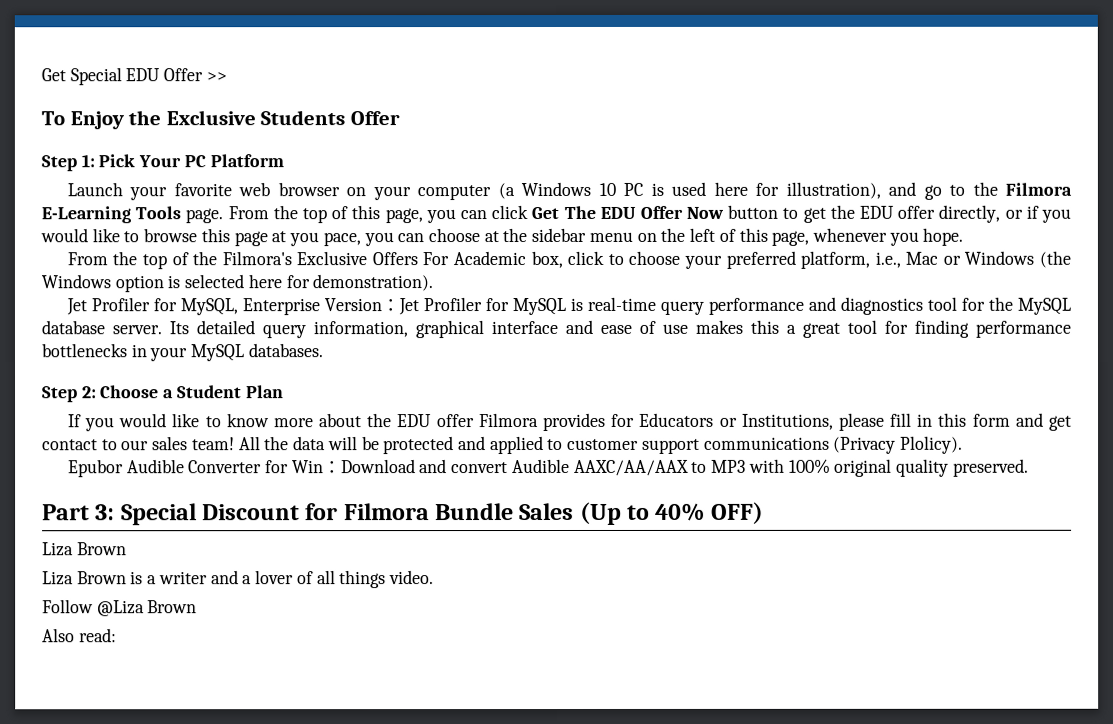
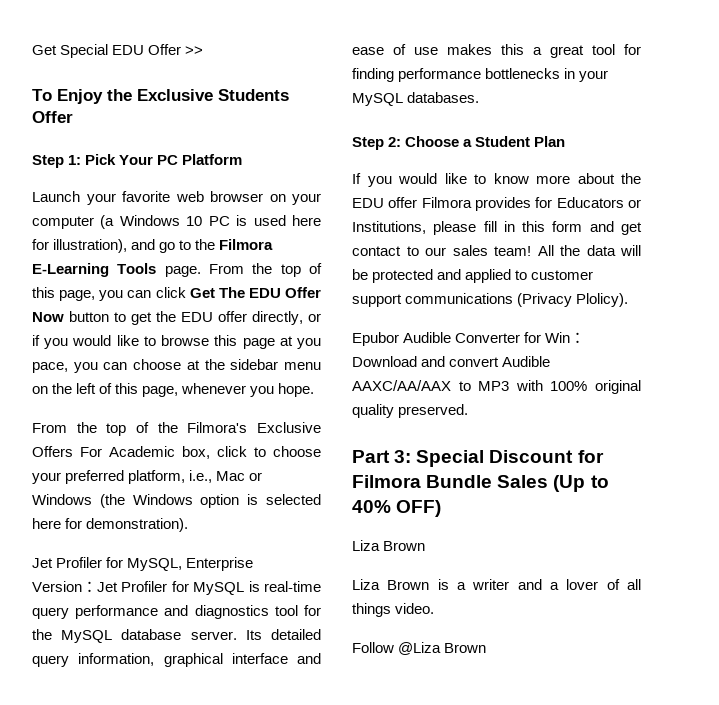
- Also read:

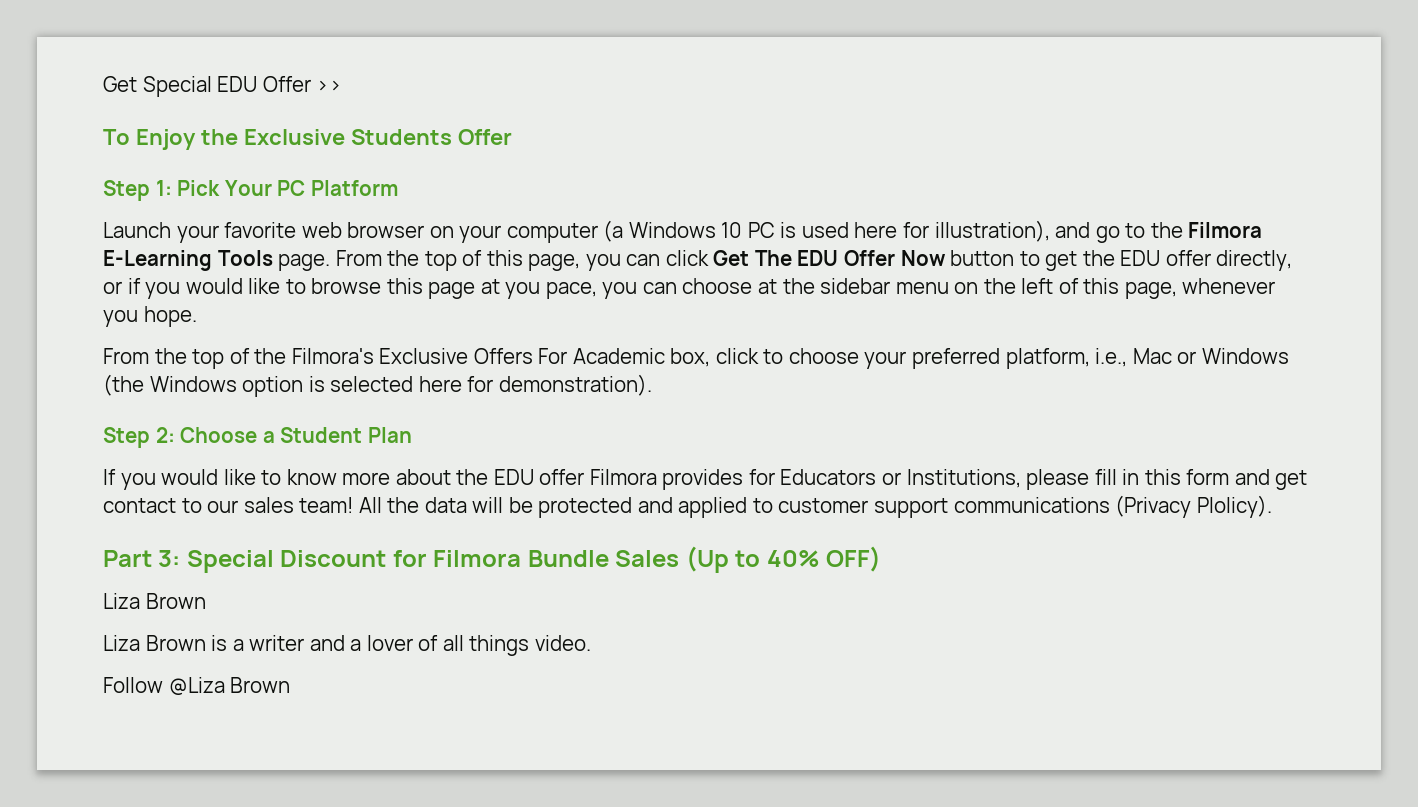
- Jet Profiler for MySQL, Enterprise Version：Jet Profiler for MySQL is real-time query performance and diagnostics tool for the MySQL database server. Its detailed query information, graphical interface and ease of use makes this a great tool for finding performance bottlenecks in your MySQL databases.
- Epubor Audible Converter for Win：Download and convert Audible AAXC/AA/AAX to MP3 with 100% original quality preserved.

